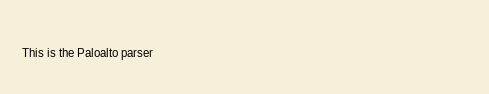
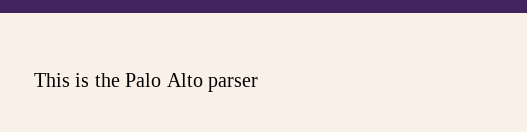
- This is the Paloalto parser
+ This is the Palo Alto parser

